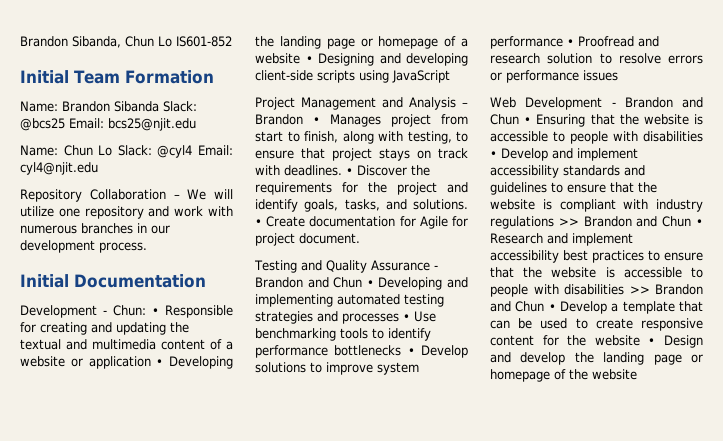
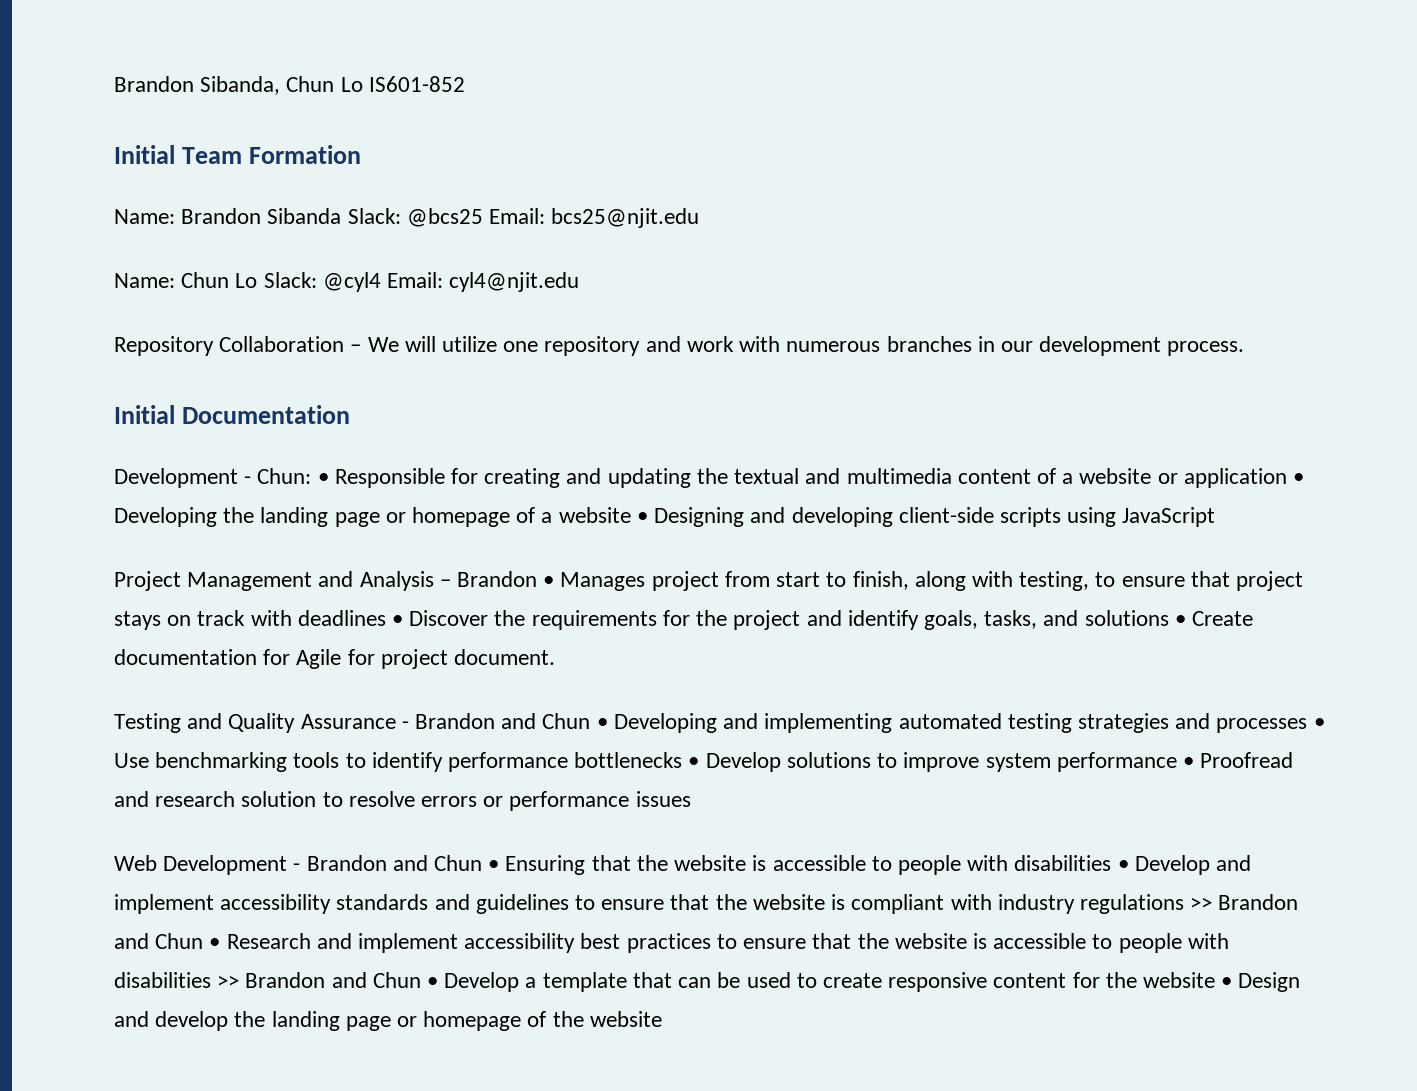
- Project Management and Analysis – Brandon • Manages project from start to finish, along with testing, to ensure that project stays on track with deadlines. • Discover the requirements for the project and identify goals, tasks, and solutions. • Create documentation for Agile for project document.
+ Project Management and Analysis – Brandon • Manages project from start to finish, along with testing, to ensure that project stays on track with deadlines • Discover the requirements for the project and identify goals, tasks, and solutions • Create documentation for Agile for project document.

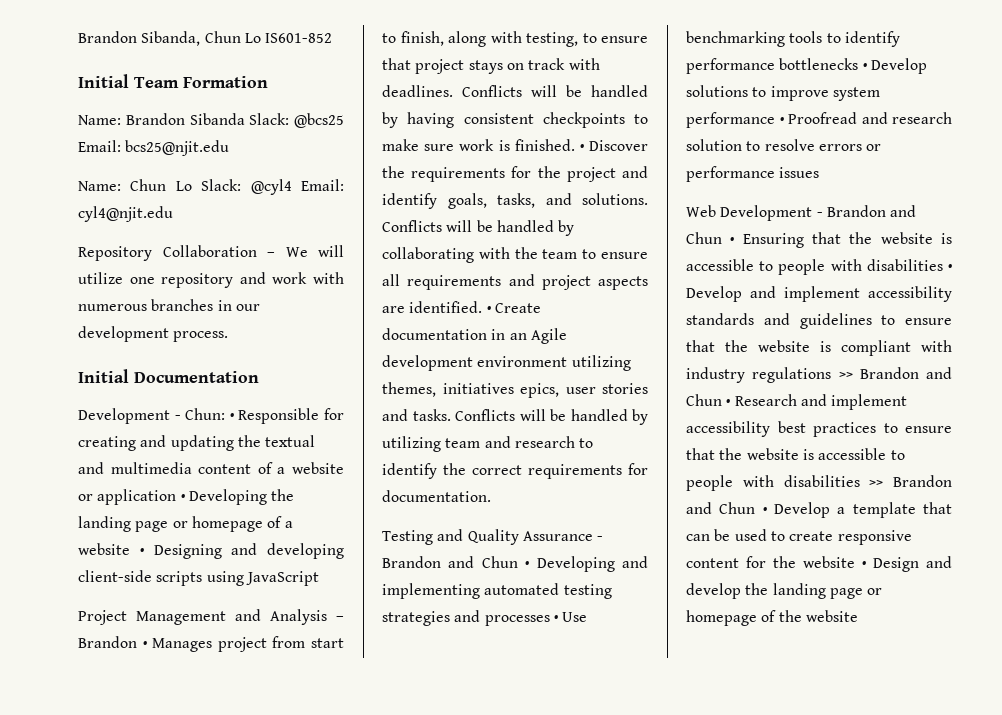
- Project Management and Analysis – Brandon • Manages project from start to finish, along with testing, to ensure that project stays on track with deadlines • Discover the requirements for the project and identify goals, tasks, and solutions • Create documentation for Agile for project document.
+ Project Management and Analysis – Brandon • Manages project from start to finish, along with testing, to ensure that project stays on track with deadlines. Conflicts will be handled by having consistent checkpoints to make sure work is finished. • Discover the requirements for the project and identify goals, tasks, and solutions. Conflicts will be handled by collaborating with the team to ensure all requirements and project aspects are identified. • Create documentation in an Agile development environment utilizing themes, initiatives epics, user stories and tasks. Conflicts will be handled by utilizing team and research to identify the correct requirements for documentation.

